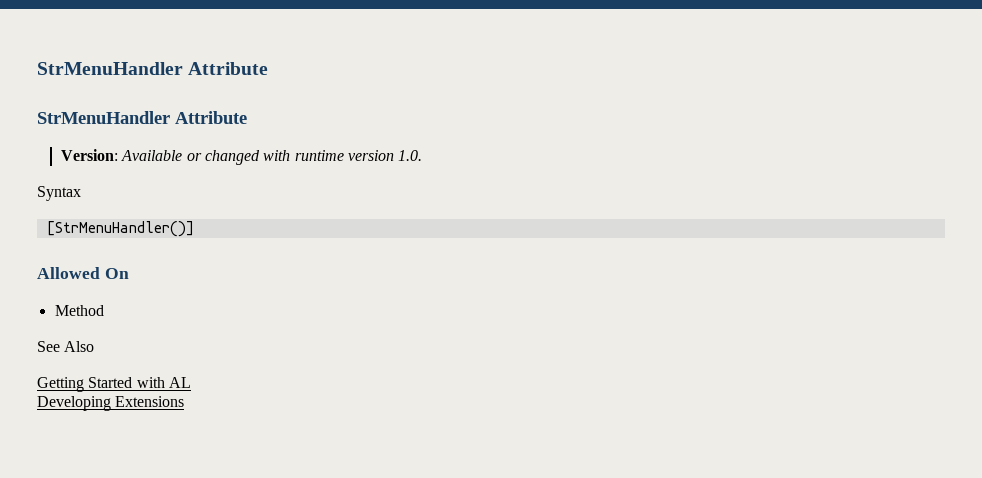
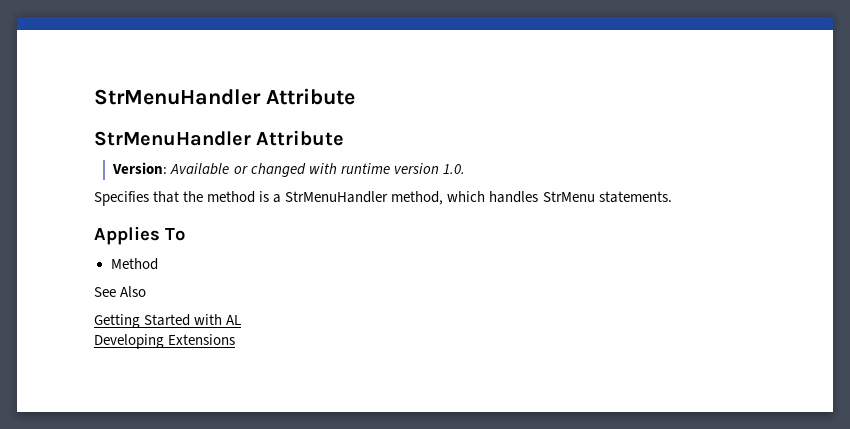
- Syntax
- [StrMenuHandler()]
- Allowed On
+ Specifies that the method is a StrMenuHandler method, which handles StrMenu statements.
+ Applies To

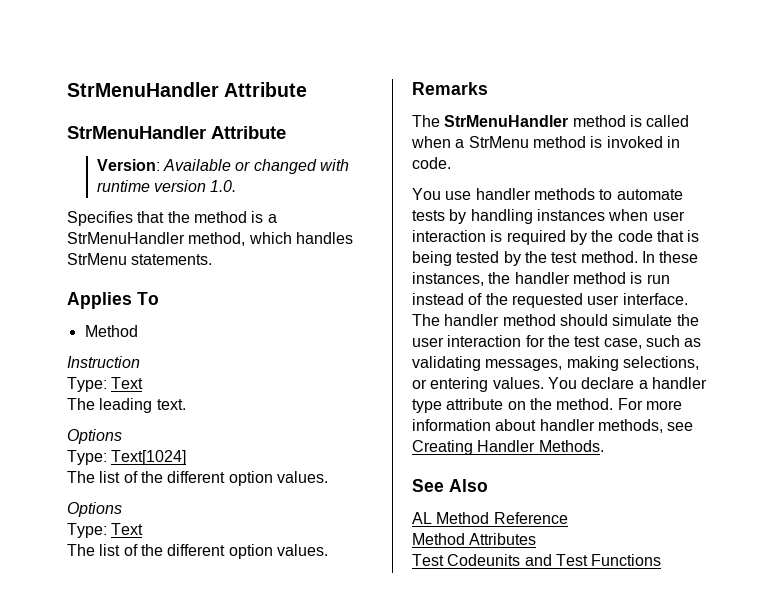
+ Instruction
+ Type: Text
+ The leading text.
+ Options
+ Type: Text[1024]
+ The list of the different option values.
+ Options
+ Type: Text
+ The list of the different option values.
+ Remarks
+ The StrMenuHandler method is called when a StrMenu method is invoked in code.
+ You use handler methods to automate tests by handling instances when user interaction is required by the code that is being tested by the test method. In these instances, the handler method is run instead of the requested user interface. The handler method should simulate the user interaction for the test case, such as validating messages, making selections, or entering values. You declare a handler type attribute on the method. For more information about handler methods, see Creating Handler Methods.
  See Also
- Getting Started with AL
- Developing Extensions
+ AL Method Reference
+ Method Attributes
+ Test Codeunits and Test Functions

